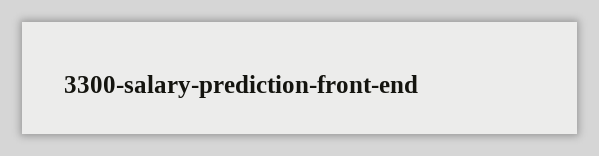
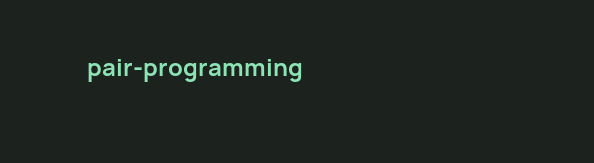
- 3300-salary-prediction-front-end
+ pair-programming

